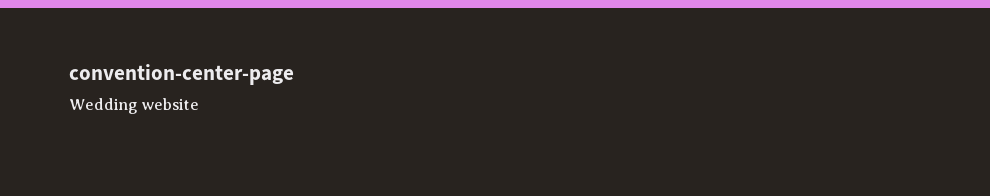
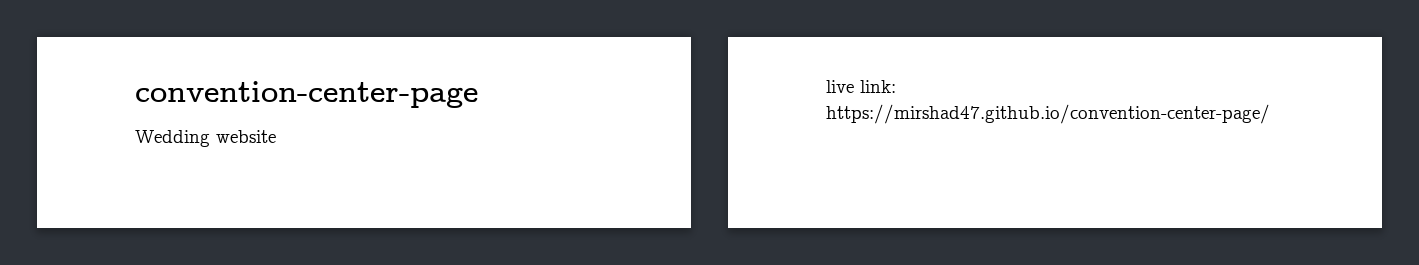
+ live link: https://mirshad47.github.io/convention-center-page/

